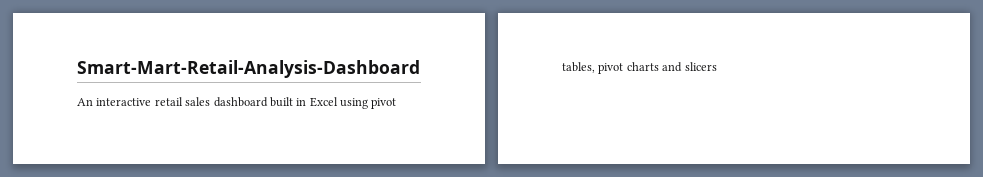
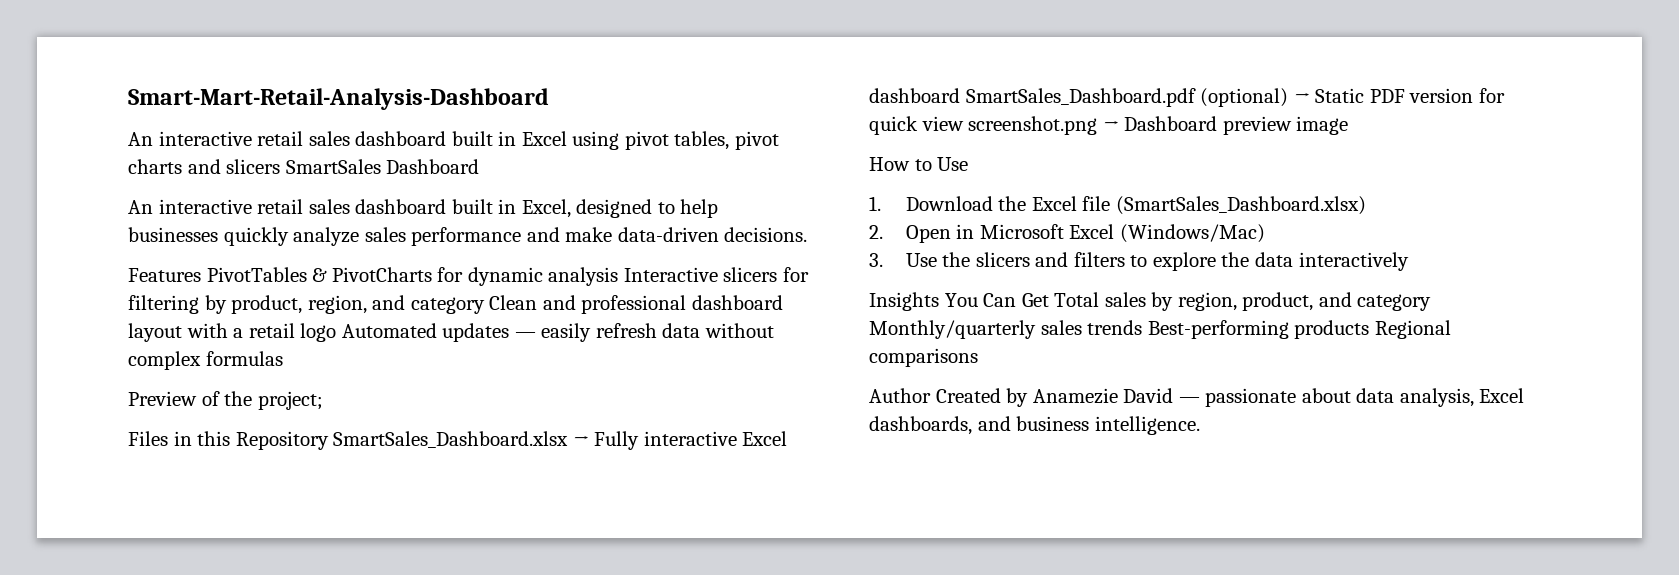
- An interactive retail sales dashboard built in Excel using pivot tables, pivot charts and slicers
+ An interactive retail sales dashboard built in Excel using pivot tables, pivot charts and slicers SmartSales Dashboard
+ An interactive retail sales dashboard built in Excel, designed to help businesses quickly analyze sales performance and make data-driven decisions.
+ Features PivotTables & PivotCharts for dynamic analysis Interactive slicers for filtering by product, region, and category Clean and professional dashboard layout with a retail logo Automated updates — easily refresh data without complex formulas
+ Preview of the project;
+ Files in this Repository SmartSales_Dashboard.xlsx → Fully interactive Excel dashboard SmartSales_Dashboard.pdf (optional) → Static PDF version for quick view screenshot.png → Dashboard preview image
+ How to Use
+ 1. Download the Excel file (SmartSales_Dashboard.xlsx)
+ 2. Open in Microsoft Excel (Windows/Mac)
+ 3. Use the slicers and filters to explore the data interactively
+ Insights You Can Get Total sales by region, product, and category Monthly/quarterly sales trends Best-performing products Regional comparisons
+ Author Created by Anamezie David — passionate about data analysis, Excel dashboards, and business intelligence.

